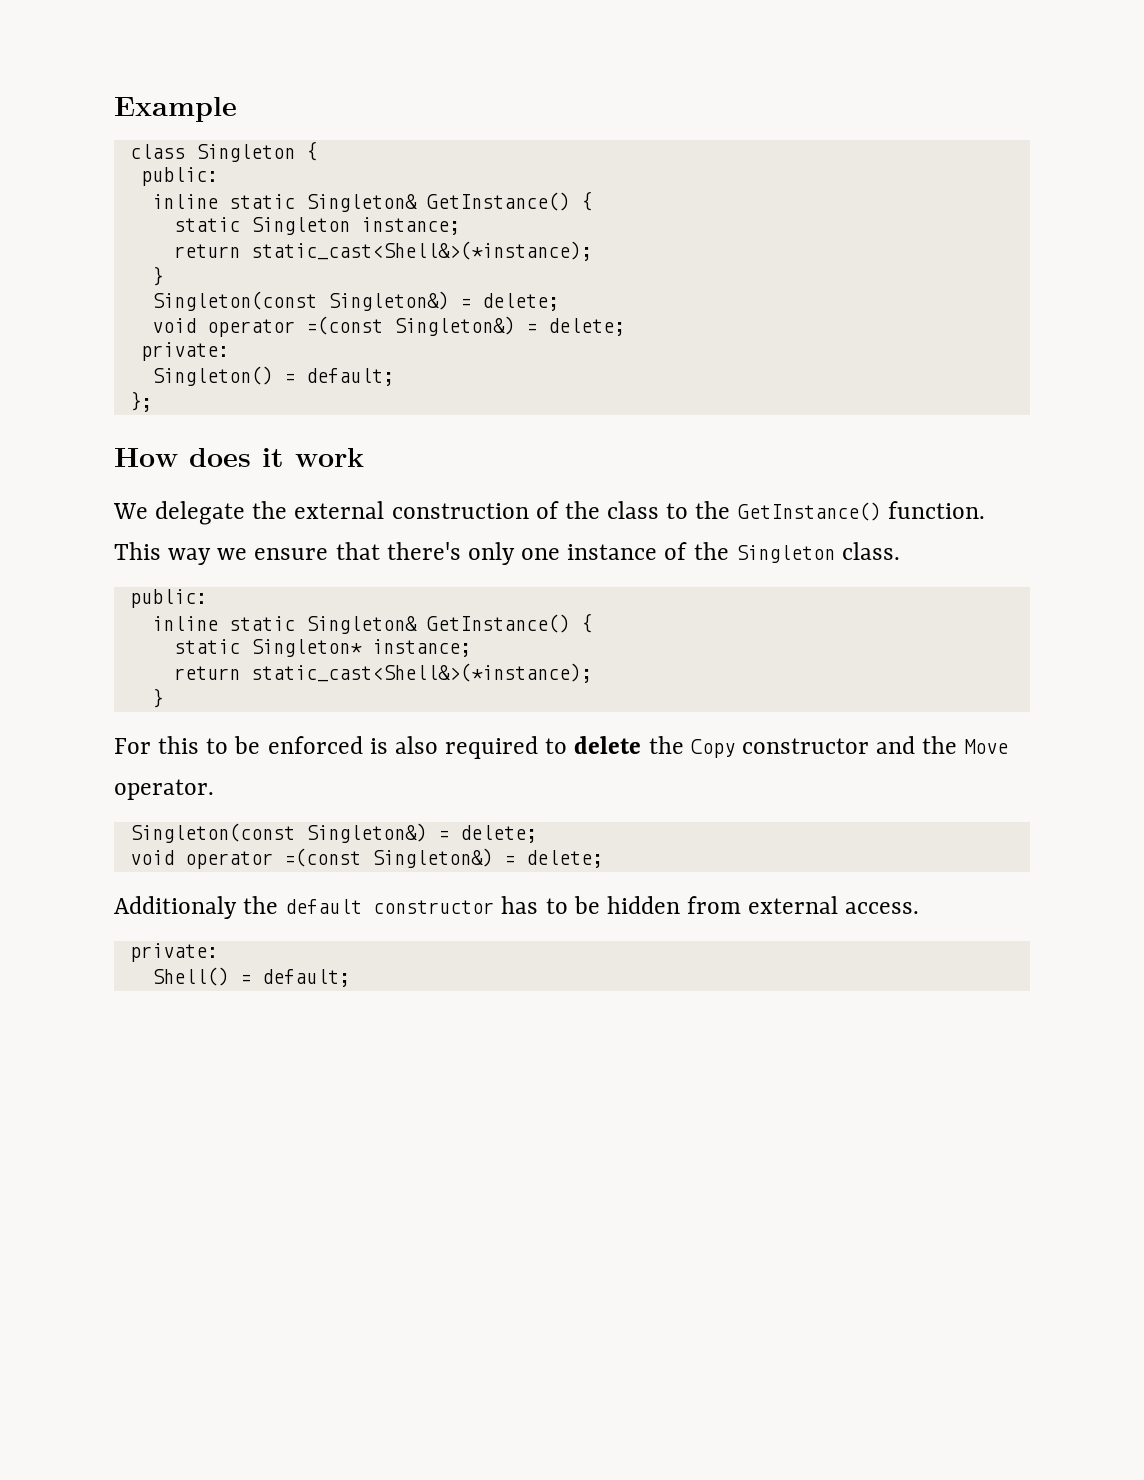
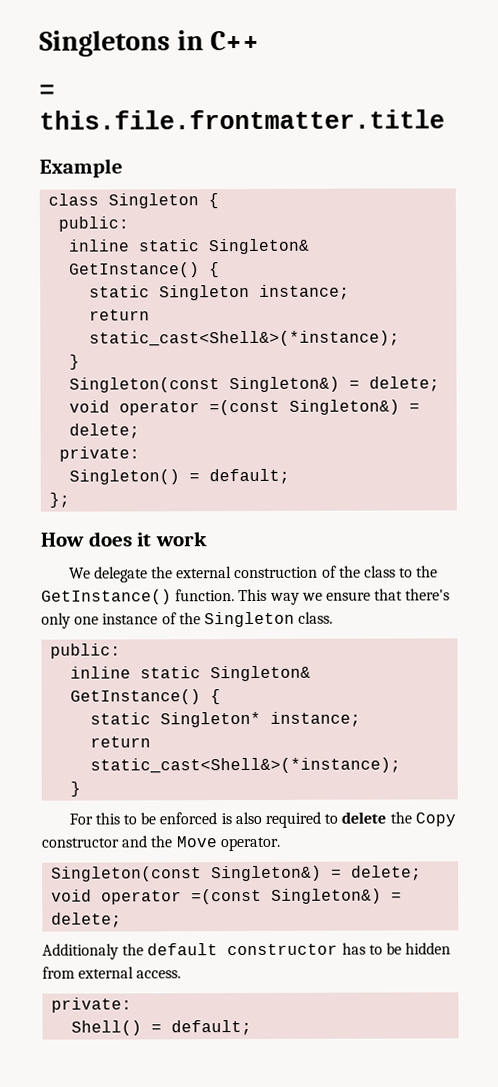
+ Singletons in C++
+ = this.file.frontmatter.title

